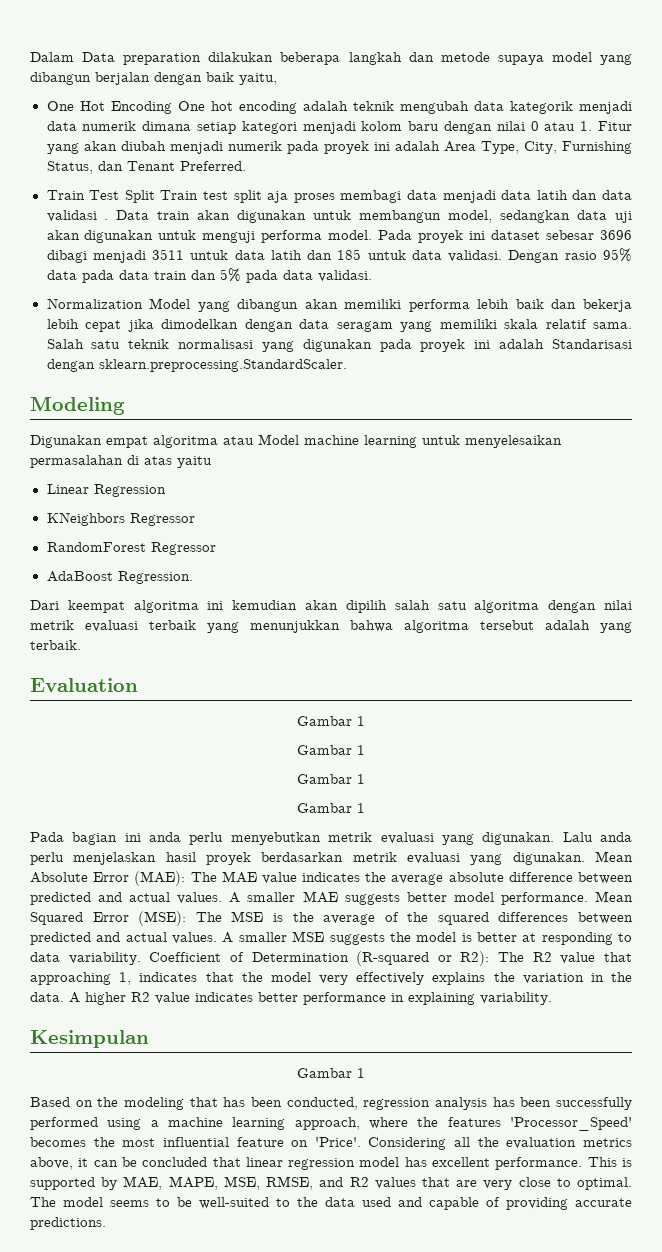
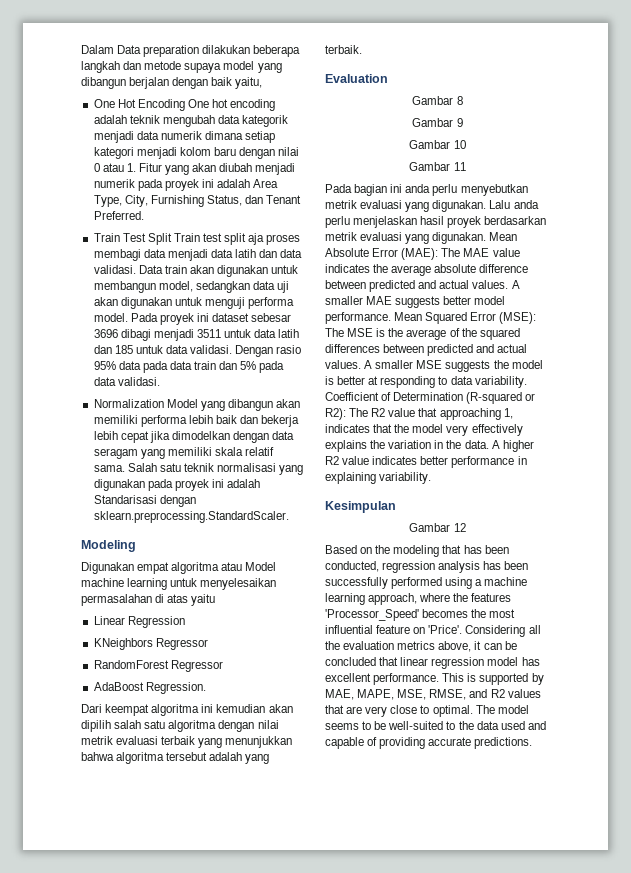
- Train Test Split Train test split aja proses membagi data menjadi data latih dan data validasi .
+ Train Test Split Train test split aja proses membagi data menjadi data latih dan data validasi.
  Evaluation
- Gambar 1
- Gambar 1
- Gambar 1
- Gambar 1
+ Gambar 8
+ Gambar 9
+ Gambar 10
+ Gambar 11
  Kesimpulan
- Gambar 1
+ Gambar 12

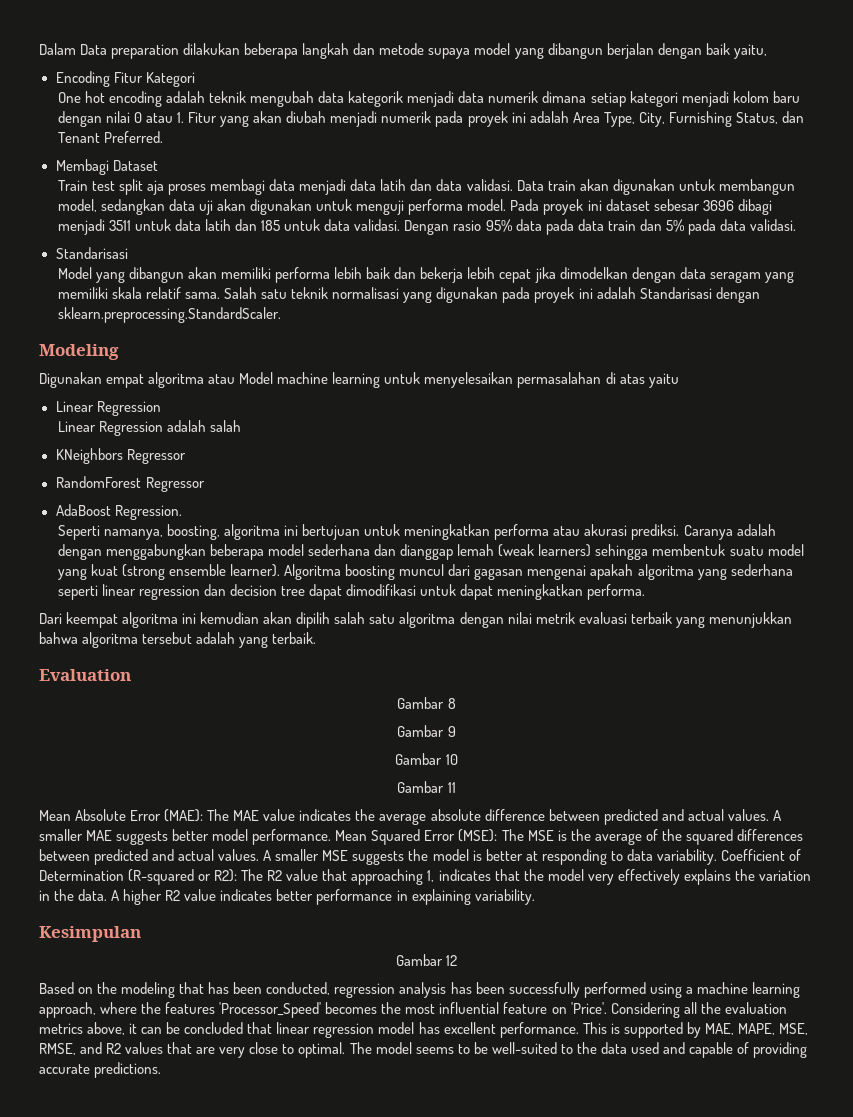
- One Hot Encoding One hot encoding adalah teknik mengubah data kategorik menjadi data numerik dimana setiap kategori menjadi kolom baru dengan nilai 0 atau 1. Fitur yang akan diubah menjadi numerik pada proyek ini adalah Area Type, City, Furnishing Status, dan Tenant Preferred.
+ Encoding Fitur Kategori
+ One hot encoding adalah teknik mengubah data kategorik menjadi data numerik dimana setiap kategori menjadi kolom baru dengan nilai 0 atau 1. Fitur yang akan diubah menjadi numerik pada proyek ini adalah Area Type, City, Furnishing Status, dan Tenant Preferred.
- Train Test Split Train test split aja proses membagi data menjadi data latih dan data validasi.
+ Membagi Dataset
+ Train test split aja proses membagi data menjadi data latih dan data validasi.
  Dengan rasio 95% data pada data train dan 5% pada data validasi.
- Normalization Model yang dibangun akan memiliki performa lebih baik dan bekerja lebih cepat jika dimodelkan dengan data seragam yang memiliki skala relatif sama.
+ Standarisasi
+ Model yang dibangun akan memiliki performa lebih baik dan bekerja lebih cepat jika dimodelkan dengan data seragam yang memiliki skala relatif sama.
+ Linear Regression adalah salah
+ Seperti namanya, boosting, algoritma ini bertujuan untuk meningkatkan performa atau akurasi prediksi. Caranya adalah dengan menggabungkan beberapa model sederhana dan dianggap lemah (weak learners) sehingga membentuk suatu model yang kuat (strong ensemble learner). Algoritma boosting muncul dari gagasan mengenai apakah algoritma yang sederhana seperti linear regression dan decision tree dapat dimodifikasi untuk dapat meningkatkan performa.
- Pada bagian ini anda perlu menyebutkan metrik evaluasi yang digunakan. Lalu anda perlu menjelaskan hasil proyek berdasarkan metrik evaluasi yang digunakan.

